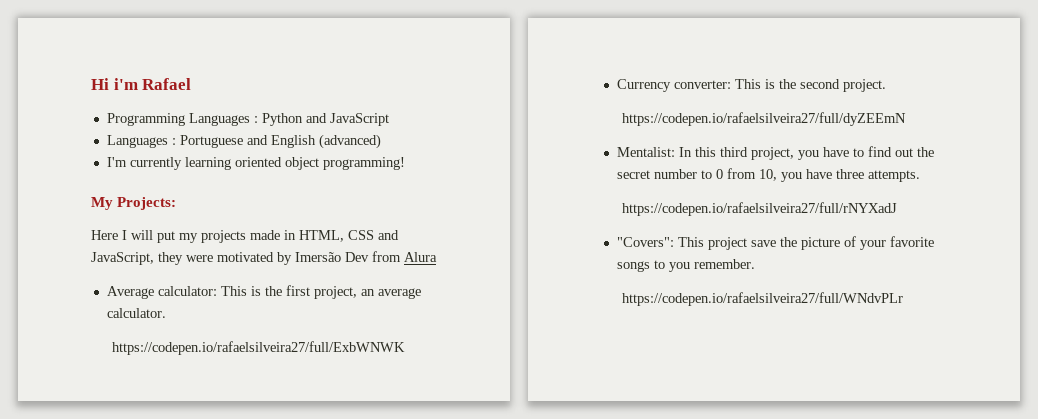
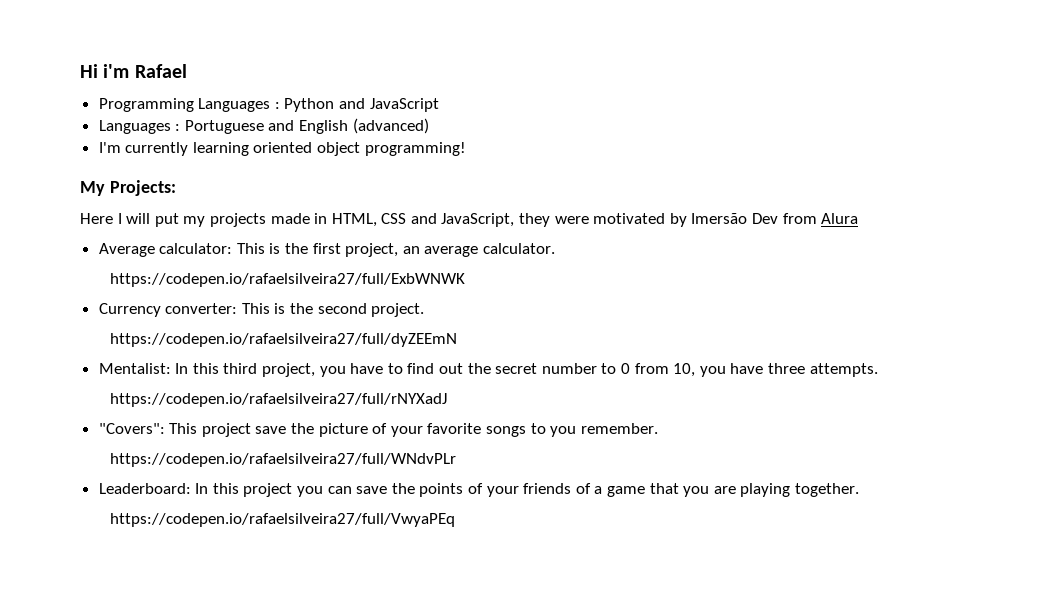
+ Leaderboard: In this project you can save the points of your friends of a game that you are playing together.
+ https://codepen.io/rafaelsilveira27/full/VwyaPEq

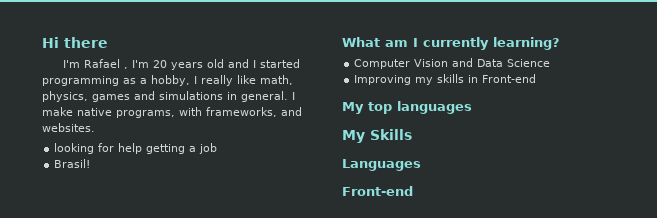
- Hi i'm Rafael
- Programming Languages : Python and JavaScript
- Languages : Portuguese and English (advanced)
- I'm currently learning oriented object programming!
- My Projects:
- Here I will put my projects made in HTML, CSS and JavaScript, they were motivated by Imersão Dev from Alura
- Average calculator: This is the first project, an average calculator.
- https://codepen.io/rafaelsilveira27/full/ExbWNWK
- Currency converter: This is the second project.
- https://codepen.io/rafaelsilveira27/full/dyZEEmN
- Mentalist: In this third project, you have to find out the secret number to 0 from 10, you have three attempts.
- https://codepen.io/rafaelsilveira27/full/rNYXadJ
- "Covers": This project save the picture of your favorite songs to you remember.
- https://codepen.io/rafaelsilveira27/full/WNdvPLr
- Leaderboard: In this project you can save the points of your friends of a game that you are playing together.
- https://codepen.io/rafaelsilveira27/full/VwyaPEq
+ Hi there
+ I'm Rafael , I'm 20 years old and I started programming as a hobby, I really like math, physics, games and simulations in general. I make native programs, with frameworks, and websites.
+ looking for help getting a job
+ Brasil!
+ What am I currently learning?
+ Computer Vision and Data Science
+ Improving my skills in Front-end
+ My top languages
+ My Skills
+ Languages
+ Front-end

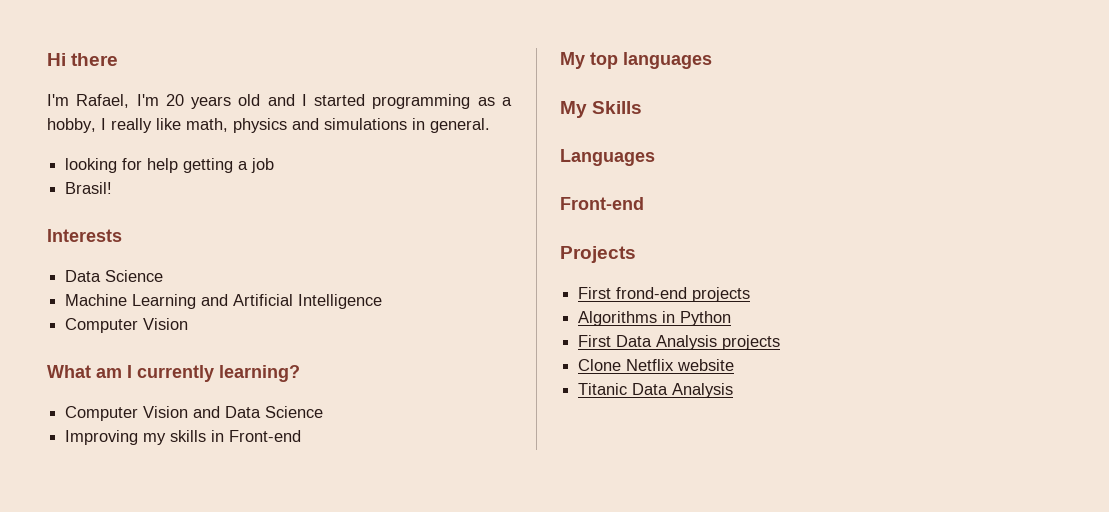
- I'm Rafael , I'm 20 years old and I started programming as a hobby, I really like math, physics, games and simulations in general. I make native programs, with frameworks, and websites.
+ I'm Rafael, I'm 20 years old and I started programming as a hobby, I really like math, physics and simulations in general.
+ Interests
+ Data Science
+ Machine Learning and Artificial Intelligence
+ Computer Vision
+ Projects
+ First frond-end projects
+ Algorithms in Python
+ First Data Analysis projects
+ Clone Netflix website
+ Titanic Data Analysis

